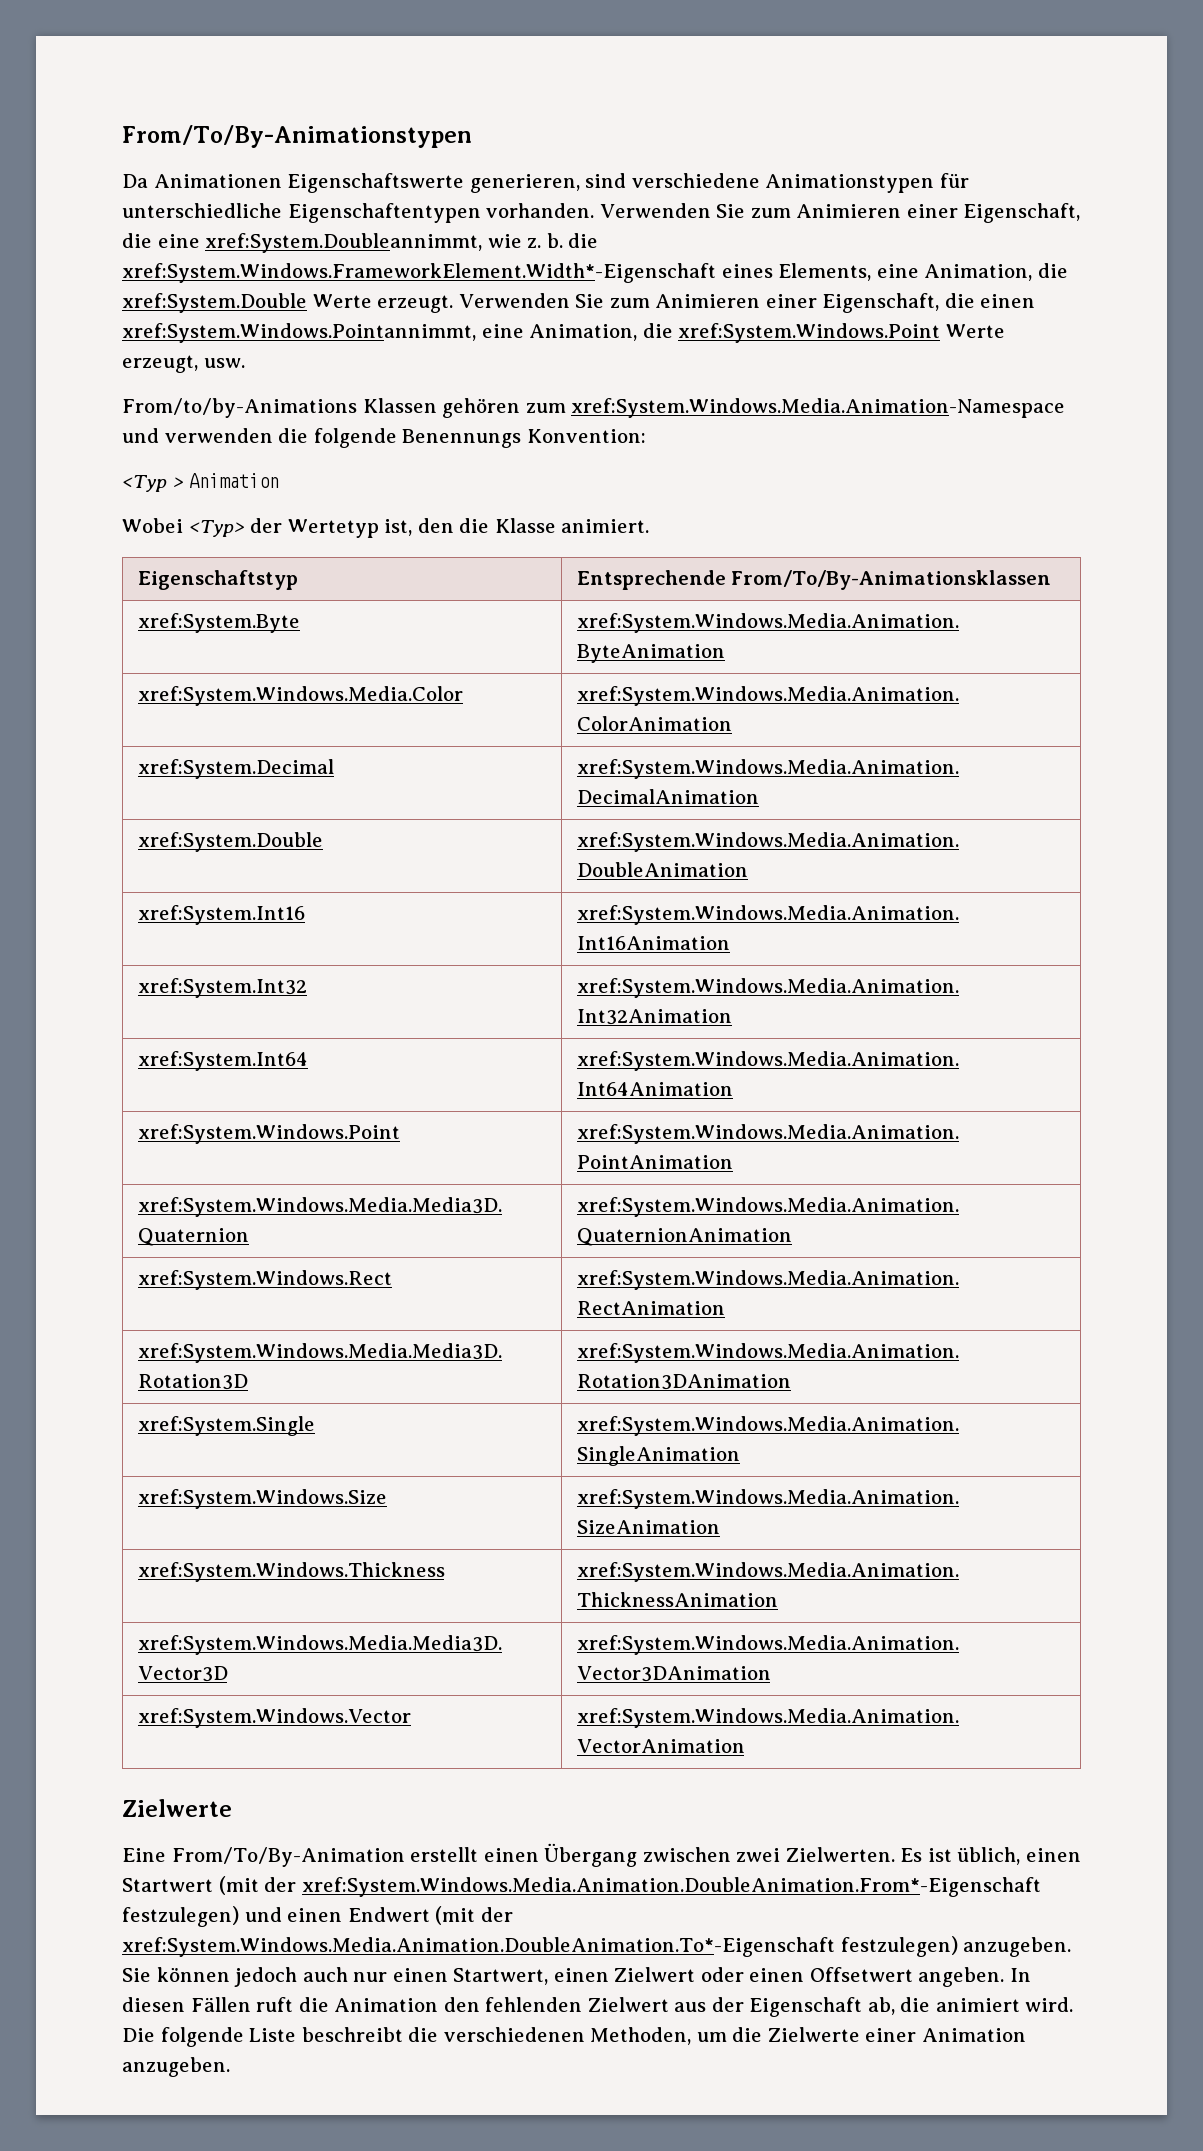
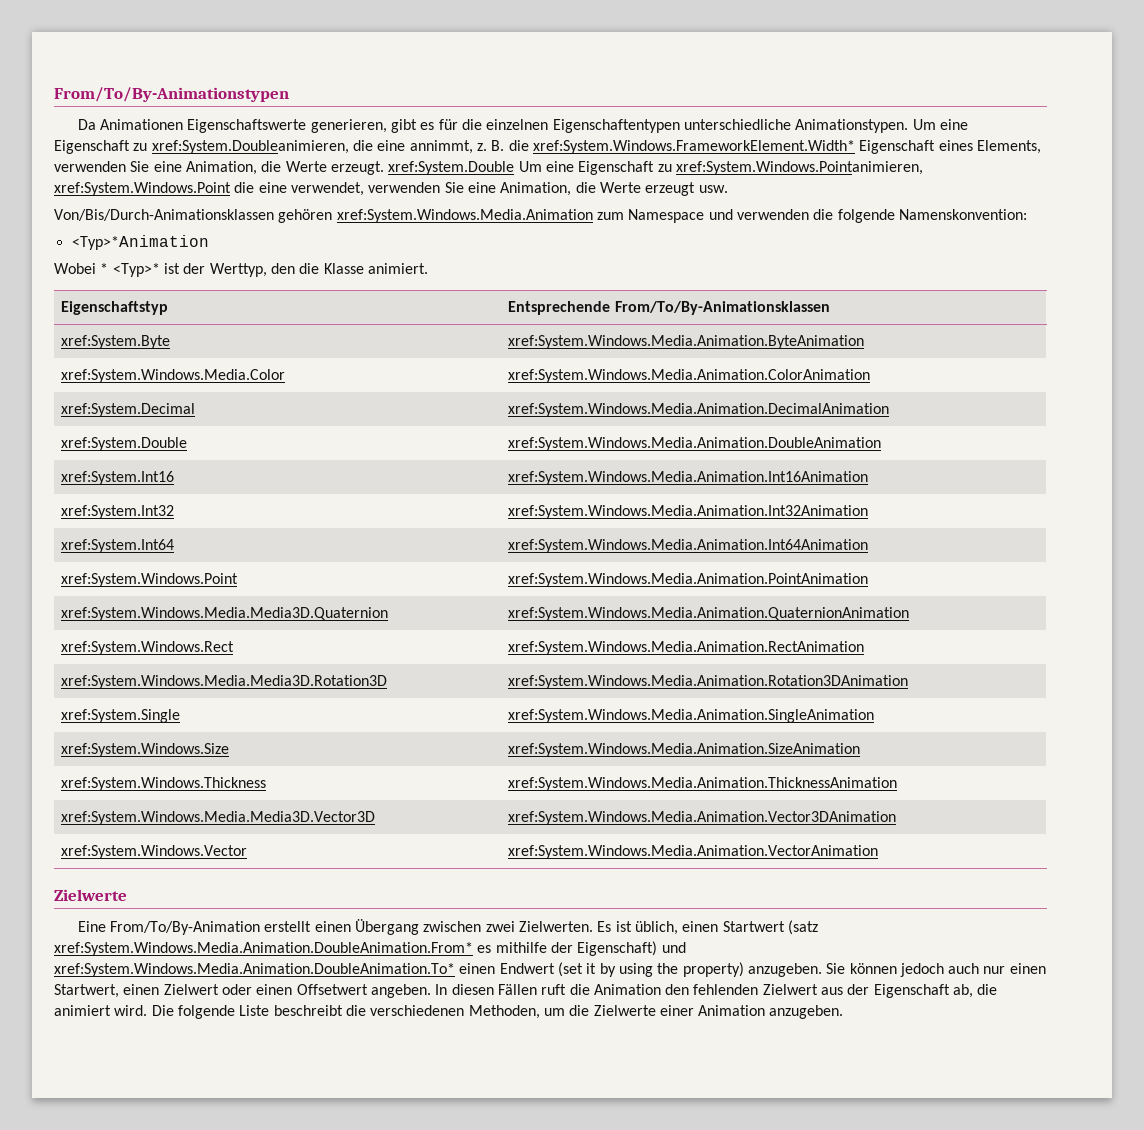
- Da Animationen Eigenschaftswerte generieren, sind verschiedene Animationstypen für unterschiedliche Eigenschaftentypen vorhanden. Verwenden Sie zum Animieren einer Eigenschaft, die eine xref:System.Doubleannimmt, wie z. b. die xref:System.Windows.FrameworkElement.Width*-Eigenschaft eines Elements, eine Animation, die xref:System.Double Werte erzeugt. Verwenden Sie zum Animieren einer Eigenschaft, die einen xref:System.Windows.Pointannimmt, eine Animation, die xref:System.Windows.Point Werte erzeugt, usw.
- From/to/by-Animations Klassen gehören zum xref:System.Windows.Media.Animation-Namespace und verwenden die folgende Benennungs Konvention:
- <Typ > Animation
- Wobei <Typ> der Wertetyp ist, den die Klasse animiert.
+ Da Animationen Eigenschaftswerte generieren, gibt es für die einzelnen Eigenschaftentypen unterschiedliche Animationstypen. Um eine Eigenschaft zu xref:System.Doubleanimieren, die eine annimmt, z. B. die xref:System.Windows.FrameworkElement.Width* Eigenschaft eines Elements, verwenden Sie eine Animation, die Werte erzeugt. xref:System.Double Um eine Eigenschaft zu xref:System.Windows.Pointanimieren, xref:System.Windows.Point die eine verwendet, verwenden Sie eine Animation, die Werte erzeugt usw.
+ Von/Bis/Durch-Animationsklassen gehören xref:System.Windows.Media.Animation zum Namespace und verwenden die folgende Namenskonvention:
+ <Typ>*Animation
+ Wobei * <Typ>* ist der Werttyp, den die Klasse animiert.
- Es ist üblich, einen Startwert (mit der xref:System.Windows.Media.Animation.DoubleAnimation.From*-Eigenschaft festzulegen) und einen Endwert (mit der xref:System.Windows.Media.Animation.DoubleAnimation.To*-Eigenschaft festzulegen) anzugeben.
+ Es ist üblich, einen Startwert (satz xref:System.Windows.Media.Animation.DoubleAnimation.From* es mithilfe der Eigenschaft) und xref:System.Windows.Media.Animation.DoubleAnimation.To* einen Endwert (set it by using the property) anzugeben.

